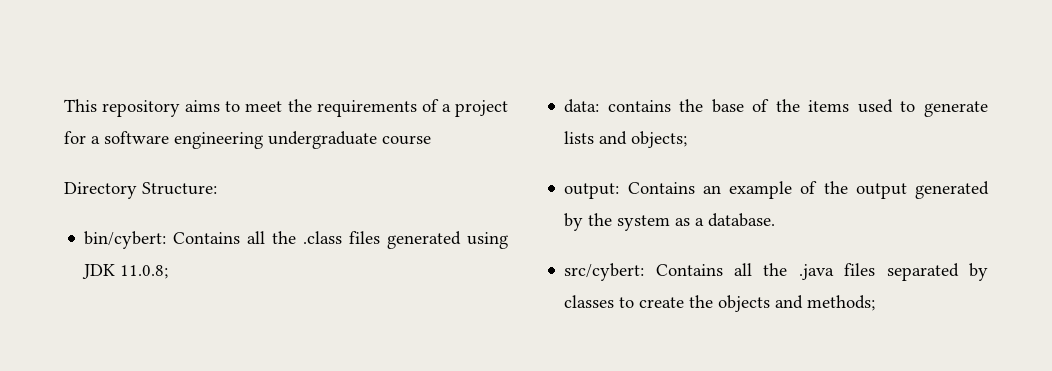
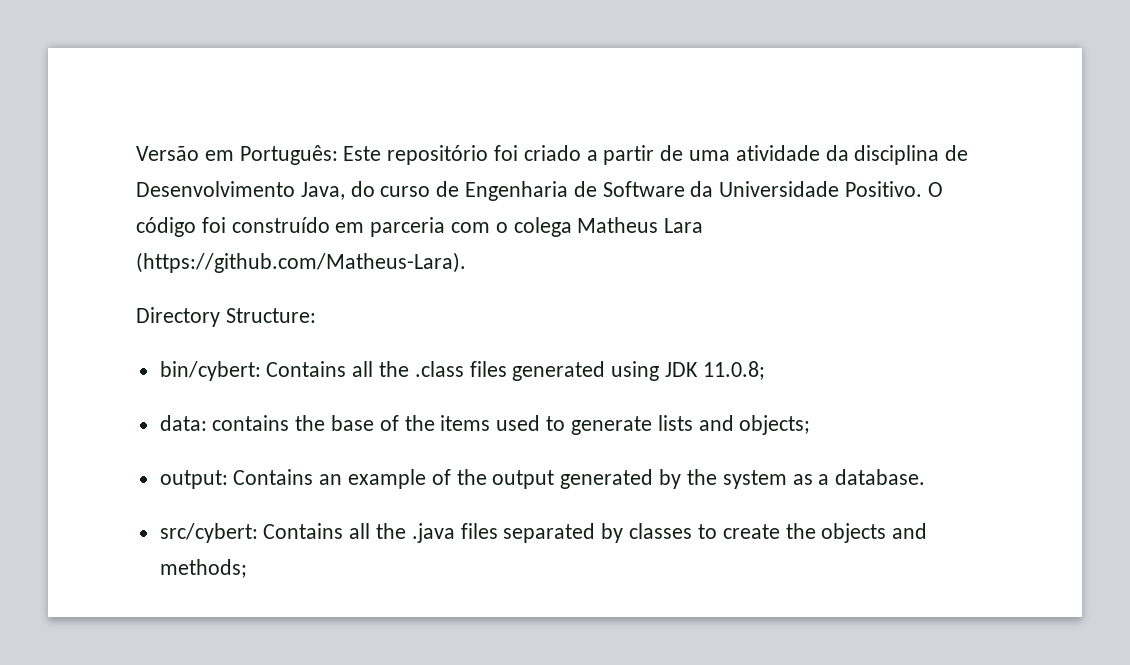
- This repository aims to meet the requirements of a project for a software engineering undergraduate course
+ Versão em Português: Este repositório foi criado a partir de uma atividade da disciplina de Desenvolvimento Java, do curso de Engenharia de Software da Universidade Positivo. O código foi construído em parceria com o colega Matheus Lara (https://github.com/Matheus-Lara).

